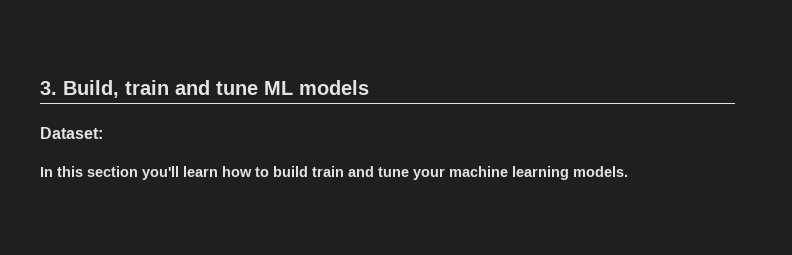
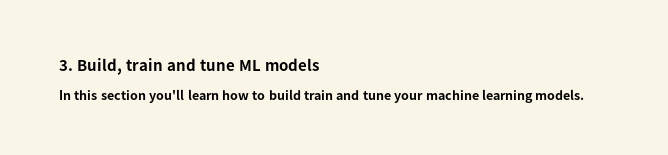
- Dataset:

